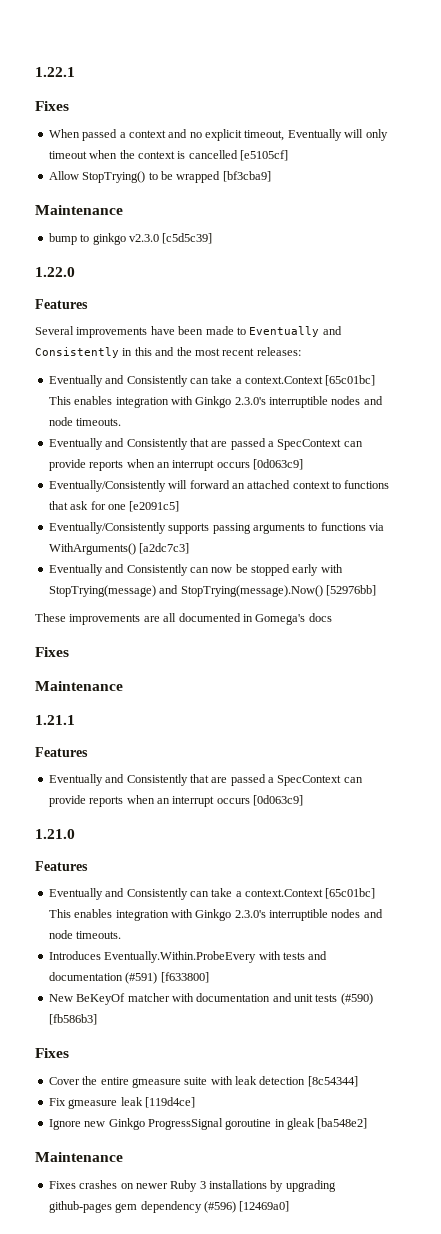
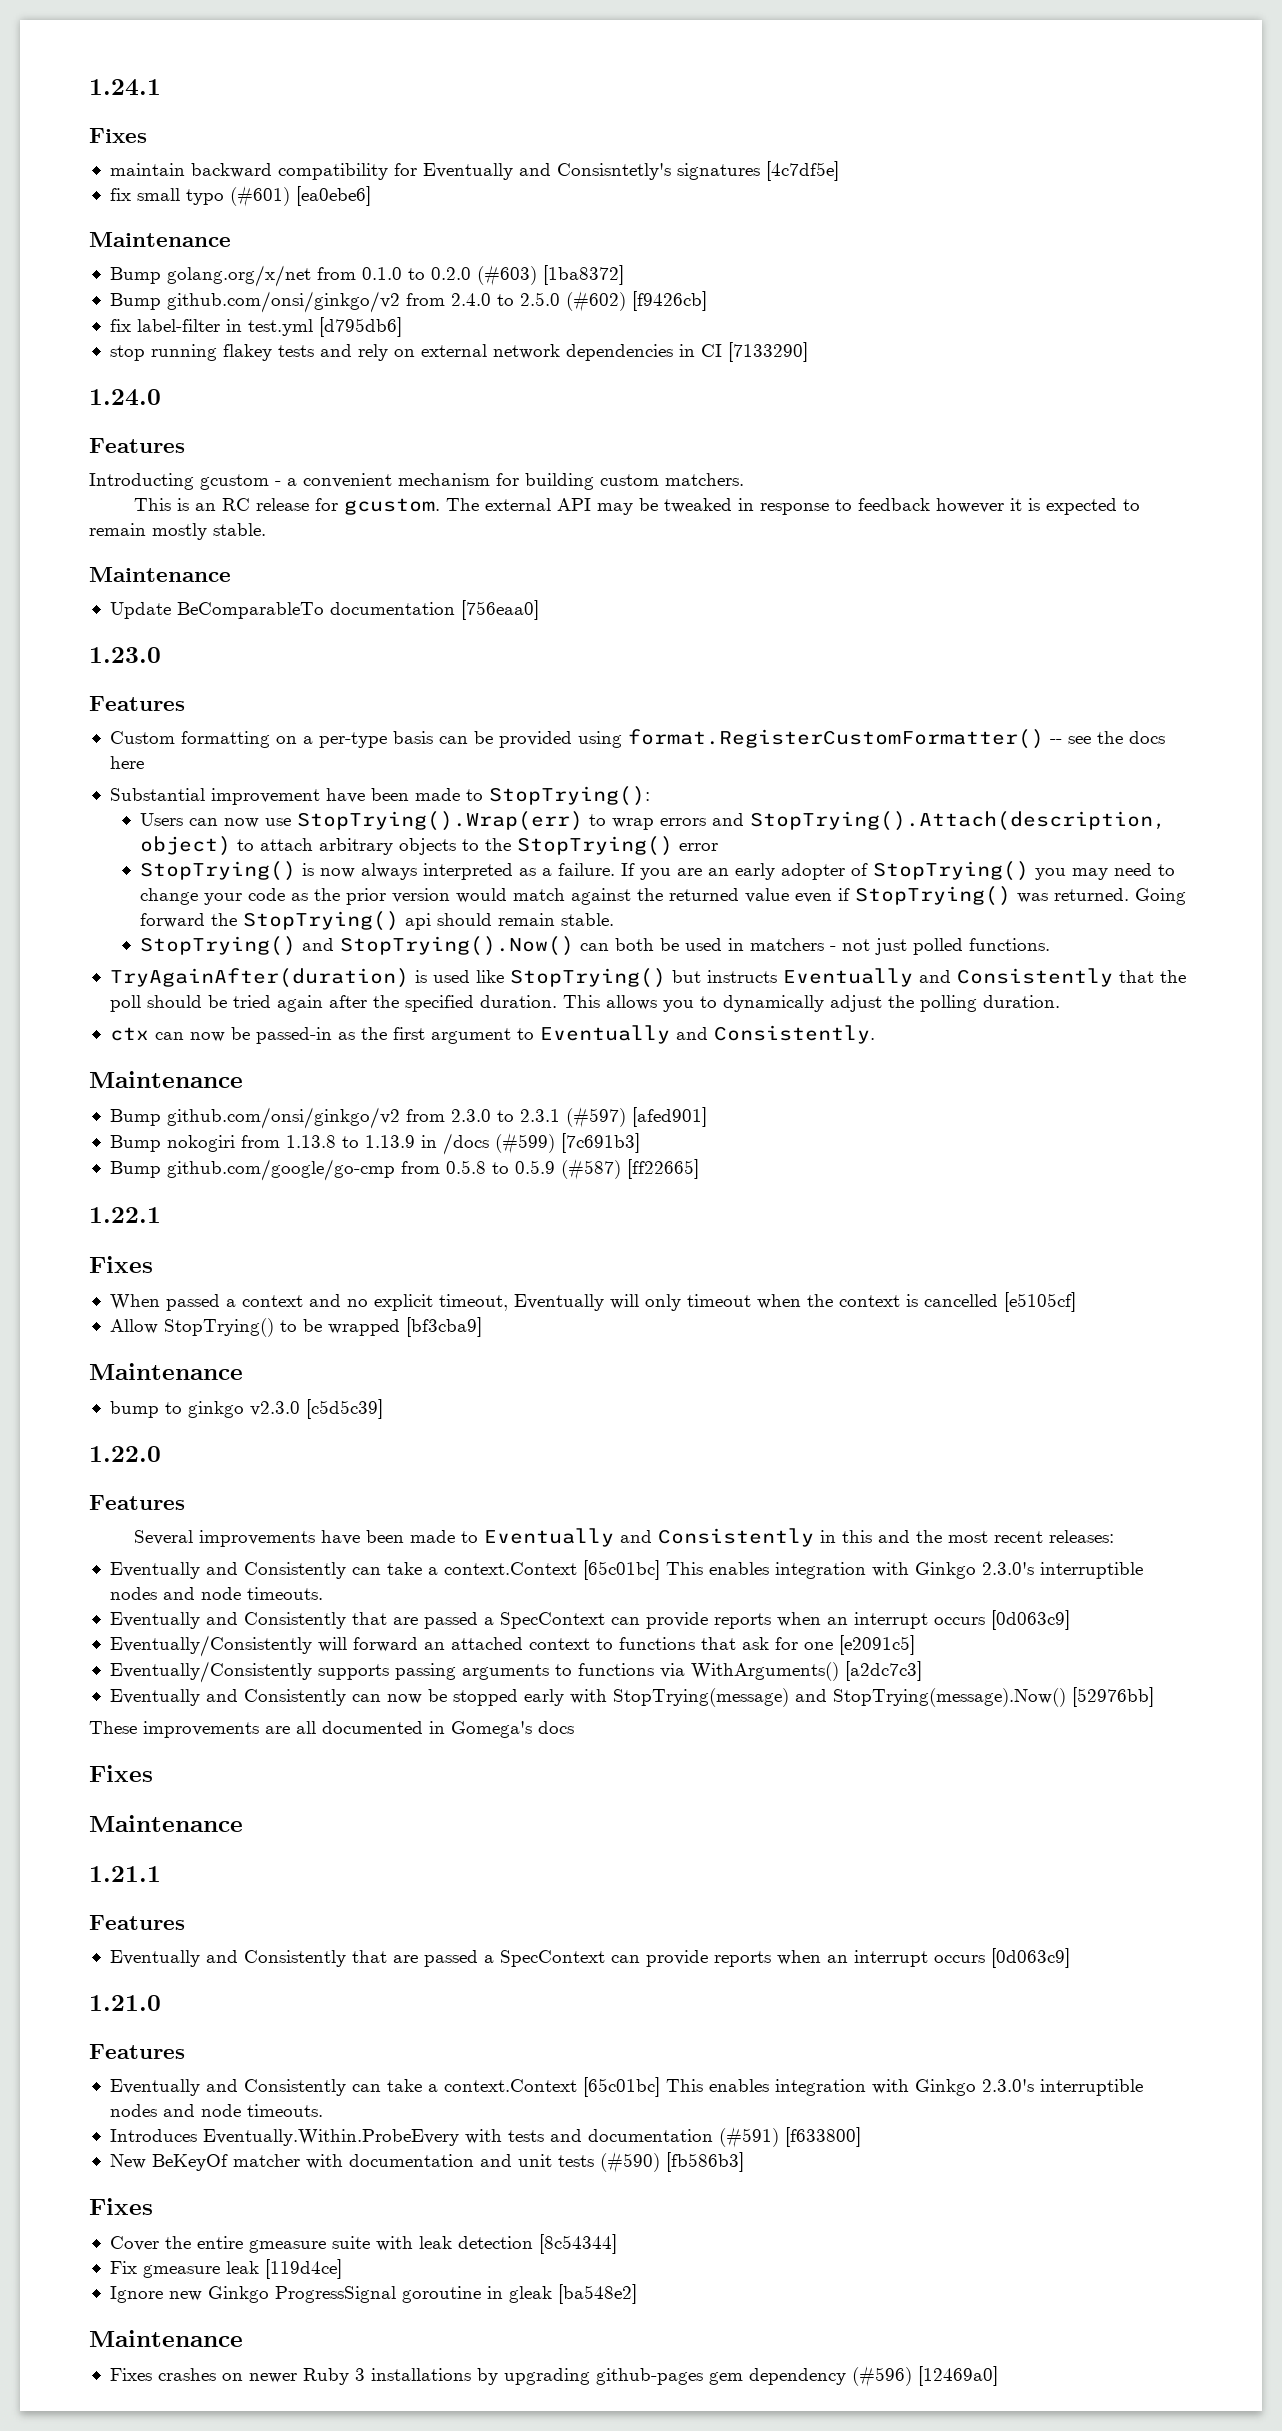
+ 1.24.1
+ Fixes
+ maintain backward compatibility for Eventually and Consisntetly's signatures [4c7df5e]
+ fix small typo (#601) [ea0ebe6]
+ Maintenance
+ Bump golang.org/x/net from 0.1.0 to 0.2.0 (#603) [1ba8372]
+ Bump github.com/onsi/ginkgo/v2 from 2.4.0 to 2.5.0 (#602) [f9426cb]
+ fix label-filter in test.yml [d795db6]
+ stop running flakey tests and rely on external network dependencies in CI [7133290]
+ 1.24.0
+ Features
+ Introducting gcustom - a convenient mechanism for building custom matchers.
+ This is an RC release for gcustom. The external API may be tweaked in response to feedback however it is expected to remain mostly stable.
+ Maintenance
+ Update BeComparableTo documentation [756eaa0]
+ 1.23.0
+ Features
+ Custom formatting on a per-type basis can be provided using format.RegisterCustomFormatter() -- see the docs here
+ Substantial improvement have been made to StopTrying():
+ Users can now use StopTrying().Wrap(err) to wrap errors and StopTrying().Attach(description, object) to attach arbitrary objects to the StopTrying() error
+ StopTrying() is now always interpreted as a failure. If you are an early adopter of StopTrying() you may need to change your code as the prior version would match against the returned value even if StopTrying() was returned. Going forward the StopTrying() api should remain stable.
+ StopTrying() and StopTrying().Now() can both be used in matchers - not just polled functions.
+ TryAgainAfter(duration) is used like StopTrying() but instructs Eventually and Consistently that the poll should be tried again after the specified duration. This allows you to dynamically adjust the polling duration.
+ ctx can now be passed-in as the first argument to Eventually and Consistently.
+ Maintenance
+ Bump github.com/onsi/ginkgo/v2 from 2.3.0 to 2.3.1 (#597) [afed901]
+ Bump nokogiri from 1.13.8 to 1.13.9 in /docs (#599) [7c691b3]
+ Bump github.com/google/go-cmp from 0.5.8 to 0.5.9 (#587) [ff22665]

